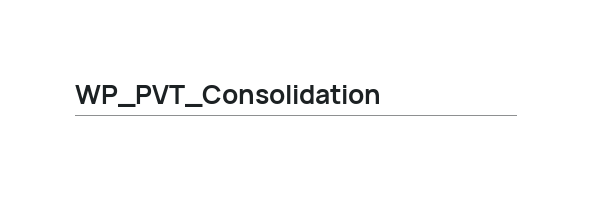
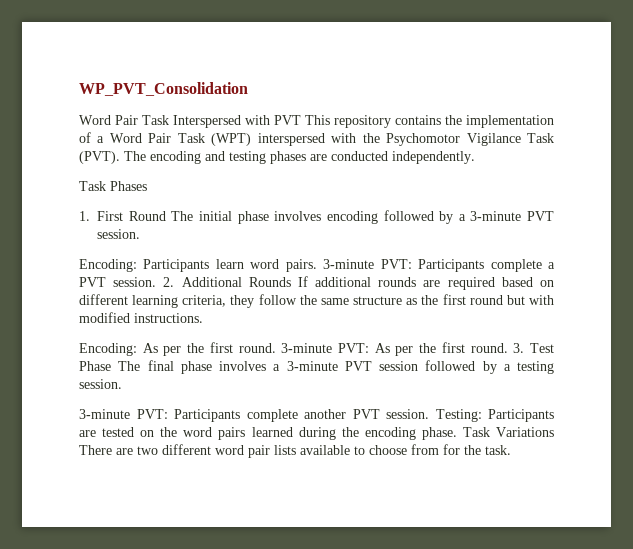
+ Word Pair Task Interspersed with PVT This repository contains the implementation of a Word Pair Task (WPT) interspersed with the Psychomotor Vigilance Task (PVT). The encoding and testing phases are conducted independently.
+ Task Phases
+ 1. First Round The initial phase involves encoding followed by a 3-minute PVT session.
+ Encoding: Participants learn word pairs. 3-minute PVT: Participants complete a PVT session. 2. Additional Rounds If additional rounds are required based on different learning criteria, they follow the same structure as the first round but with modified instructions.
+ Encoding: As per the first round. 3-minute PVT: As per the first round. 3. Test Phase The final phase involves a 3-minute PVT session followed by a testing session.
+ 3-minute PVT: Participants complete another PVT session. Testing: Participants are tested on the word pairs learned during the encoding phase. Task Variations There are two different word pair lists available to choose from for the task.

